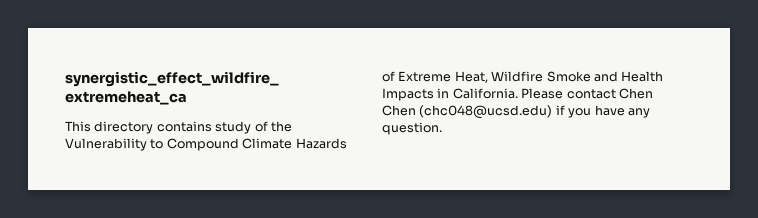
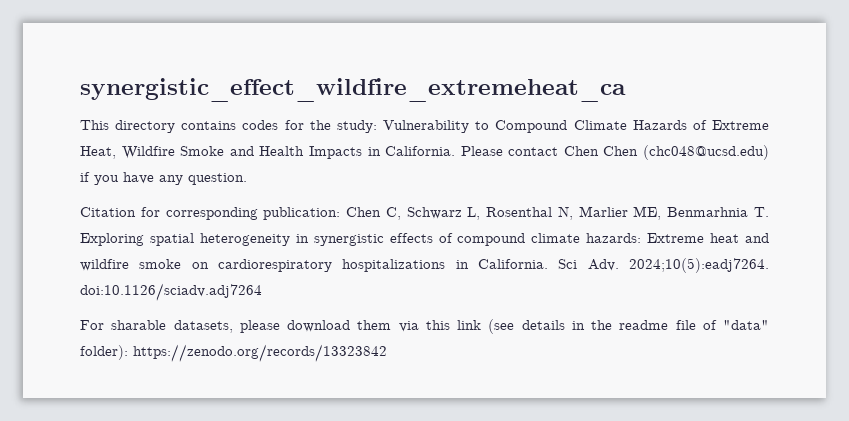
- This directory contains study of the Vulnerability to Compound Climate Hazards of Extreme Heat, Wildfire Smoke and Health Impacts in California.
+ This directory contains codes for the study: Vulnerability to Compound Climate Hazards of Extreme Heat, Wildfire Smoke and Health Impacts in California.
+ Citation for corresponding publication: Chen C, Schwarz L, Rosenthal N, Marlier ME, Benmarhnia T. Exploring spatial heterogeneity in synergistic effects of compound climate hazards: Extreme heat and wildfire smoke on cardiorespiratory hospitalizations in California. Sci Adv. 2024;10(5):eadj7264. doi:10.1126/sciadv.adj7264
+ For sharable datasets, please download them via this link (see details in the readme file of "data" folder): https://zenodo.org/records/13323842

